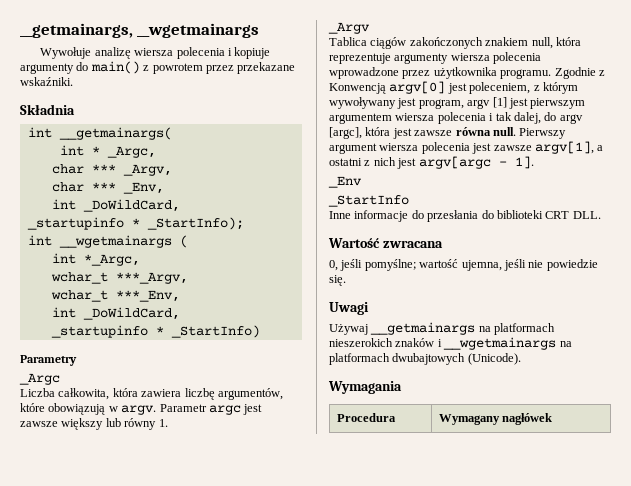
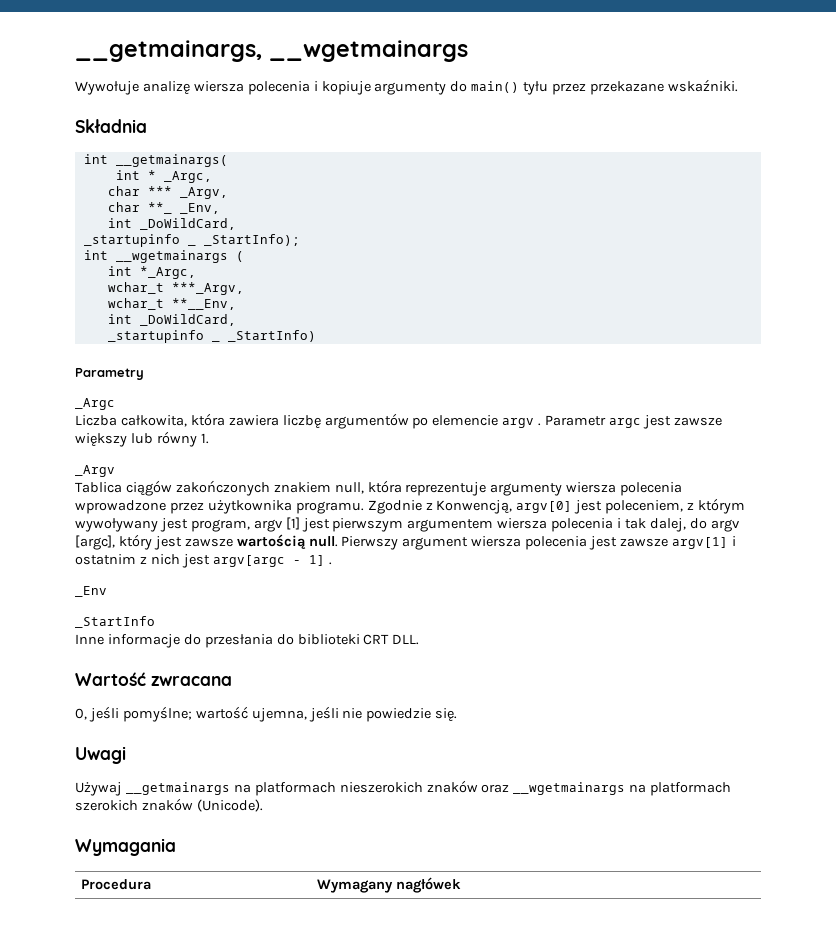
- Wywołuje analizę wiersza polecenia i kopiuje argumenty do main() z powrotem przez przekazane wskaźniki.
+ Wywołuje analizę wiersza polecenia i kopiuje argumenty do main() tyłu przez przekazane wskaźniki.
- char *** _Env,
+ char **_ _Env,
- _startupinfo * _StartInfo);
+ _startupinfo _ _StartInfo);
- wchar_t ***_Env,
+ wchar_t **__Env,
  int _DoWildCard,
- _startupinfo * _StartInfo)
+ _startupinfo _ _StartInfo)
- Liczba całkowita, która zawiera liczbę argumentów, które obowiązują w argv.
+ Liczba całkowita, która zawiera liczbę argumentów po elemencie argv .
- Zgodnie z Konwencją argv[0] jest poleceniem, z którym wywoływany jest program, argv [1] jest pierwszym argumentem wiersza polecenia i tak dalej, do argv [argc], która jest zawsze równa null.
+ Zgodnie z Konwencją, argv[0] jest poleceniem, z którym wywoływany jest program, argv [1] jest pierwszym argumentem wiersza polecenia i tak dalej, do argv [argc], który jest zawsze wartością null.
- Pierwszy argument wiersza polecenia jest zawsze argv[1], a ostatni z nich jest argv[argc - 1].
+ Pierwszy argument wiersza polecenia jest zawsze argv[1] i ostatnim z nich jest argv[argc - 1] .
- Używaj __getmainargs na platformach nieszerokich znaków i __wgetmainargs na platformach dwubajtowych (Unicode).
+ Używaj __getmainargs na platformach nieszerokich znaków oraz __wgetmainargs na platformach szerokich znaków (Unicode).

